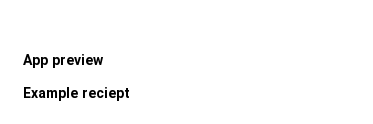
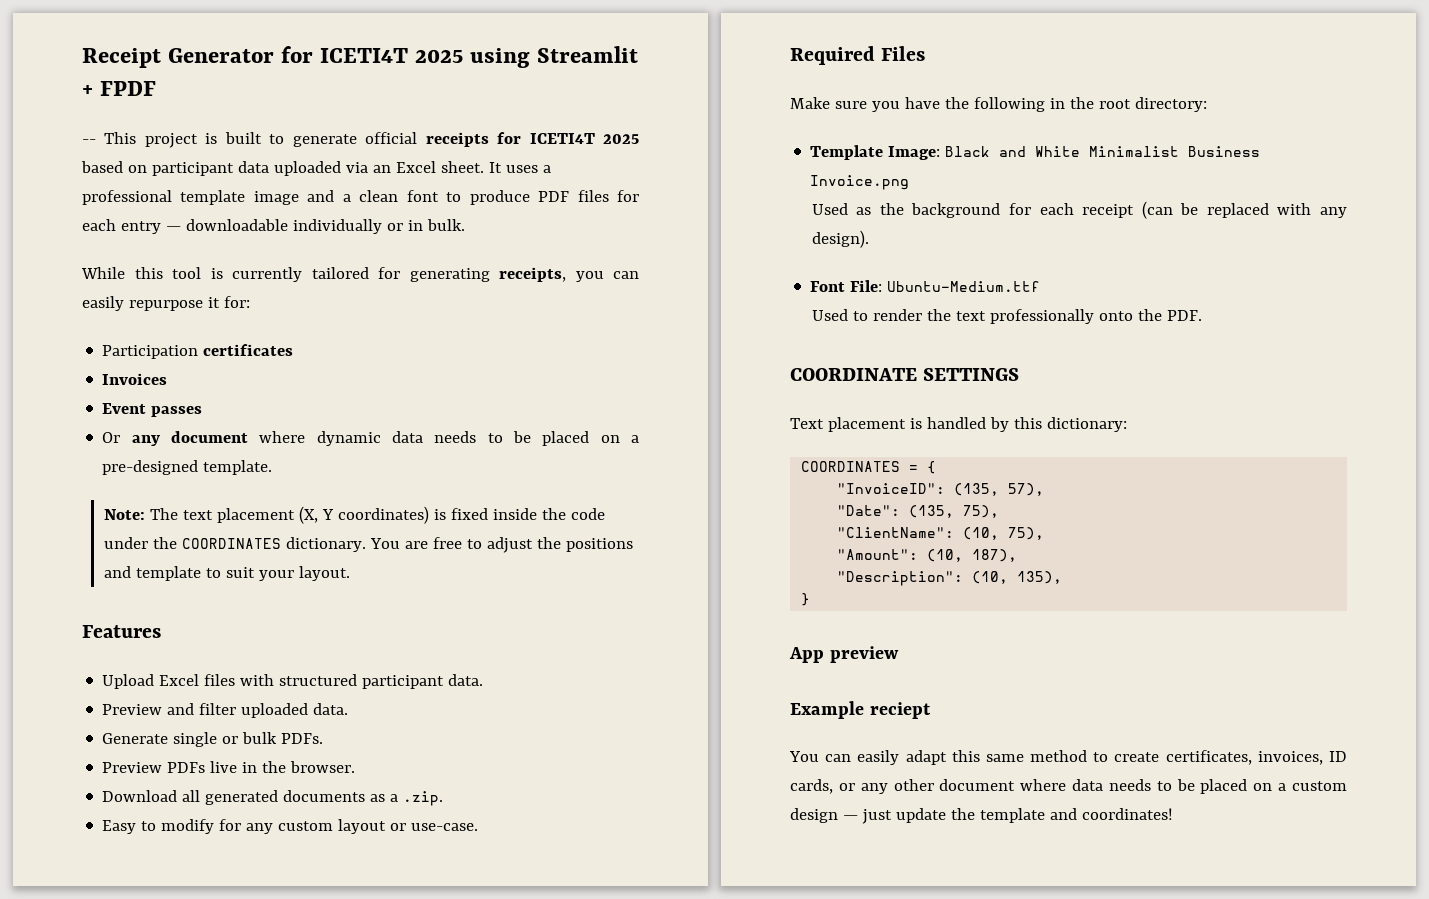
+ Receipt Generator for ICETI4T 2025 using Streamlit + FPDF
+ -- This project is built to generate official receipts for ICETI4T 2025 based on participant data uploaded via an Excel sheet. It uses a professional template image and a clean font to produce PDF files for each entry — downloadable individually or in bulk.
+ While this tool is currently tailored for generating receipts, you can easily repurpose it for:
+ Participation certificates
+ Invoices
+ Event passes
+ Or any document where dynamic data needs to be placed on a pre-designed template.
+ Note: The text placement (X, Y coordinates) is fixed inside the code under the COORDINATES dictionary. You are free to adjust the positions and template to suit your layout.
+ Features
+ Upload Excel files with structured participant data.
+ Preview and filter uploaded data.
+ Generate single or bulk PDFs.
+ Preview PDFs live in the browser.
+ Download all generated documents as a .zip.
+ Easy to modify for any custom layout or use-case.
+ Required Files
+ Make sure you have the following in the root directory:
+ Template Image: Black and White Minimalist Business Invoice.png
+ Used as the background for each receipt (can be replaced with any design).
+ Font File: Ubuntu-Medium.ttf
+ Used to render the text professionally onto the PDF.
+ COORDINATE SETTINGS
+ Text placement is handled by this dictionary:
+ COORDINATES = {
+ "InvoiceID": (135, 57),
+ "Date": (135, 75),
+ "ClientName": (10, 75),
+ "Amount": (10, 187),
+ "Description": (10, 135),
+ }
  App preview
  Example reciept
+ You can easily adapt this same method to create certificates, invoices, ID cards, or any other document where data needs to be placed on a custom design — just update the template and coordinates!

